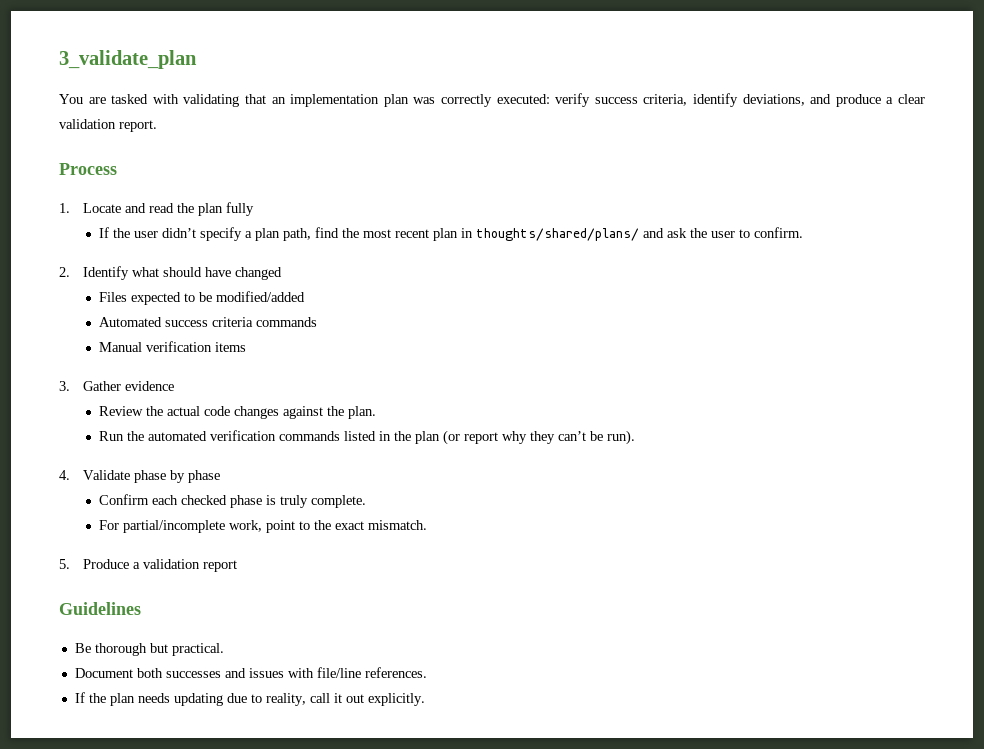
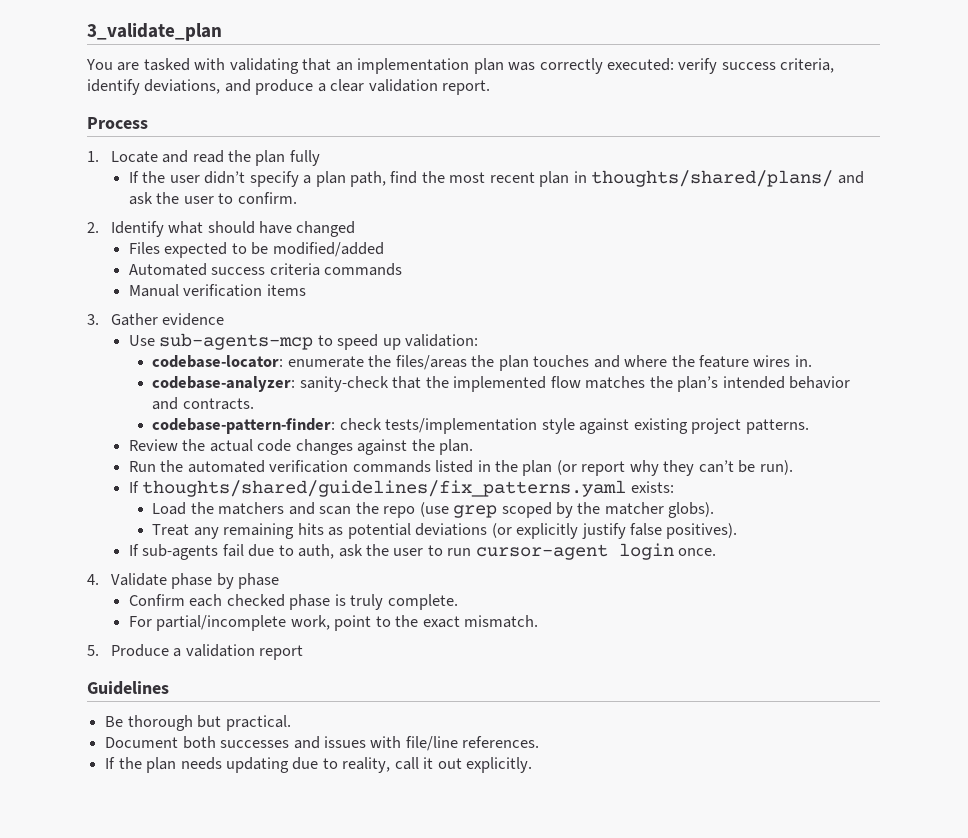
+ Use sub-agents-mcp to speed up validation:
+ codebase-locator: enumerate the files/areas the plan touches and where the feature wires in.
+ codebase-analyzer: sanity-check that the implemented flow matches the plan’s intended behavior and contracts.
+ codebase-pattern-finder: check tests/implementation style against existing project patterns.
+ If thoughts/shared/guidelines/fix_patterns.yaml exists:
+ Load the matchers and scan the repo (use grep scoped by the matcher globs).
+ Treat any remaining hits as potential deviations (or explicitly justify false positives).
+ If sub-agents fail due to auth, ask the user to run cursor-agent login once.

